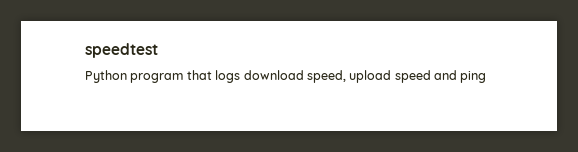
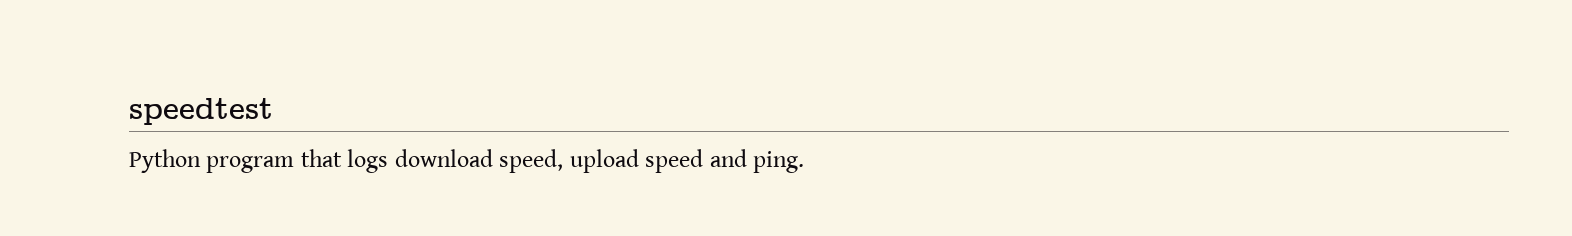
- Python program that logs download speed, upload speed and ping
+ Python program that logs download speed, upload speed and ping.

